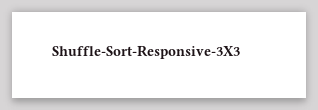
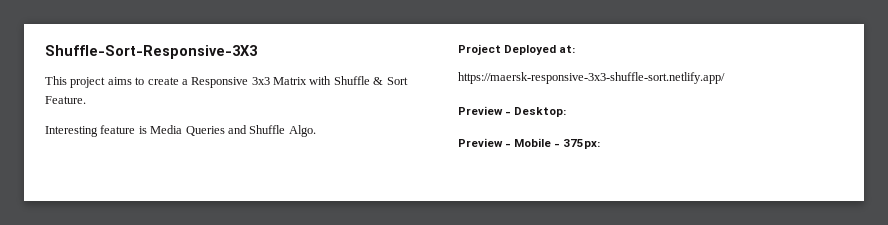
+ This project aims to create a Responsive 3x3 Matrix with Shuffle & Sort Feature.
+ Interesting feature is Media Queries and Shuffle Algo.
+ Project Deployed at:
+ https://maersk-responsive-3x3-shuffle-sort.netlify.app/
+ Preview - Desktop:
+ Preview - Mobile - 375px:

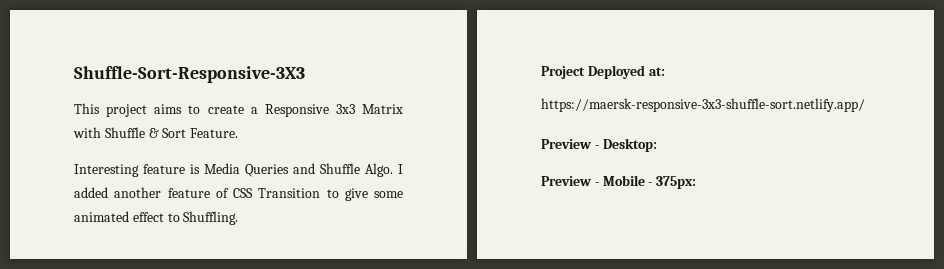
+ I added another feature of CSS Transition to give some animated effect to Shuffling.

